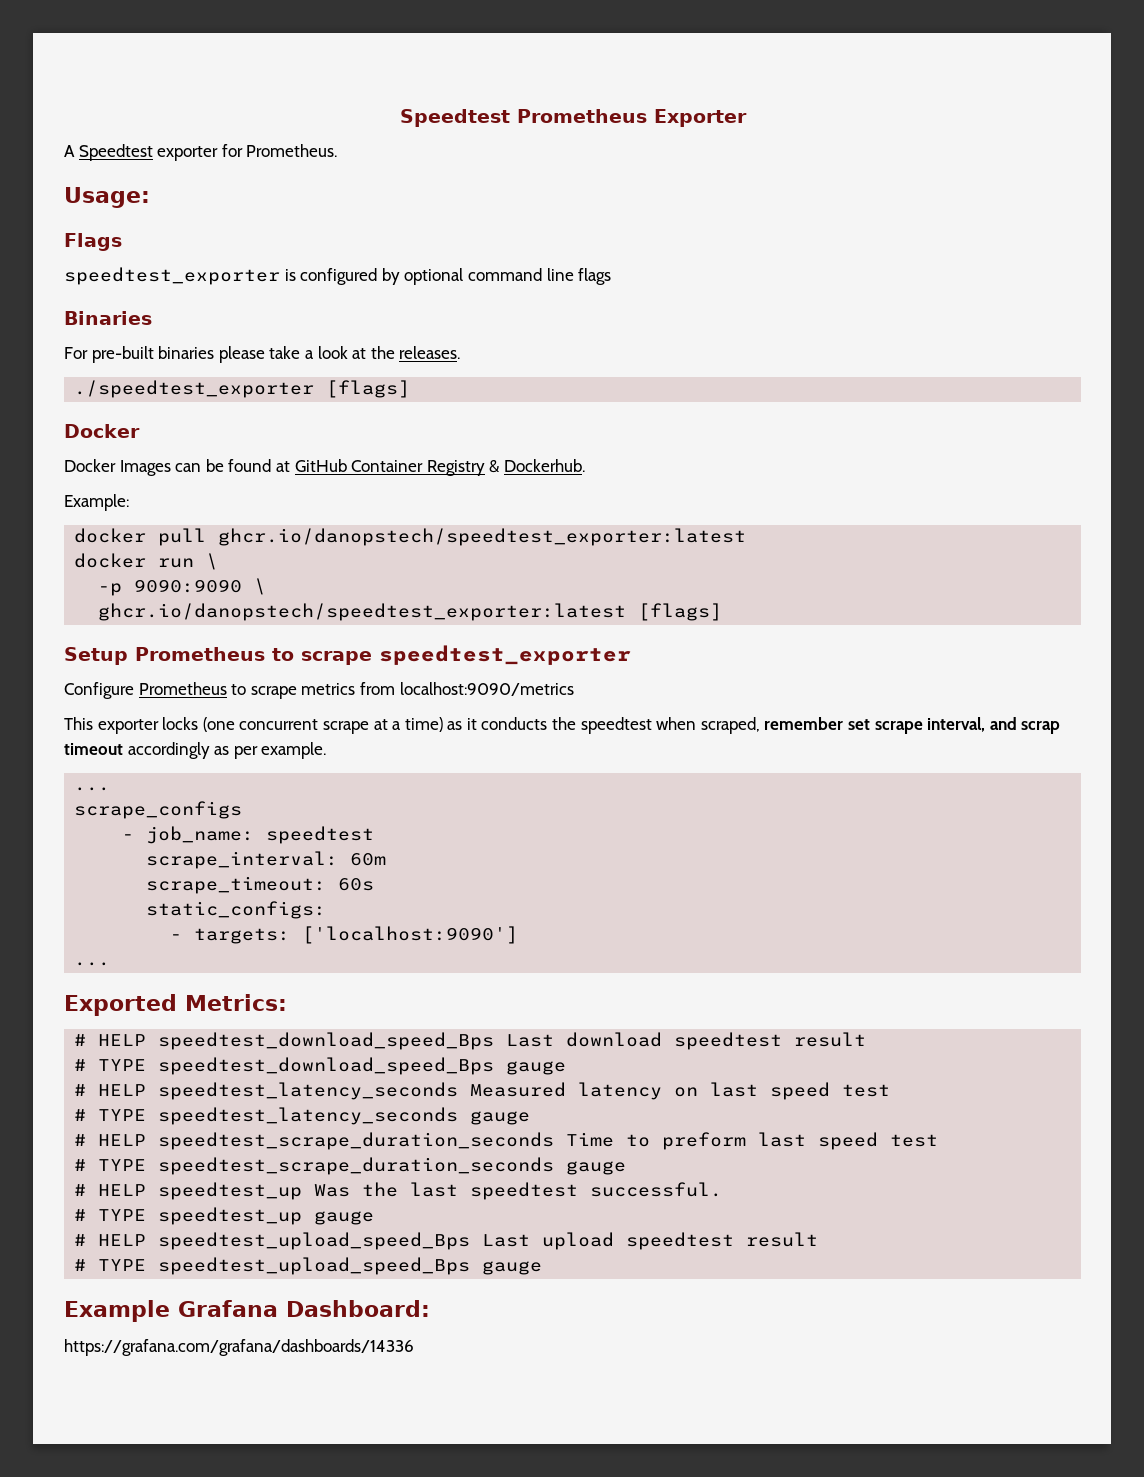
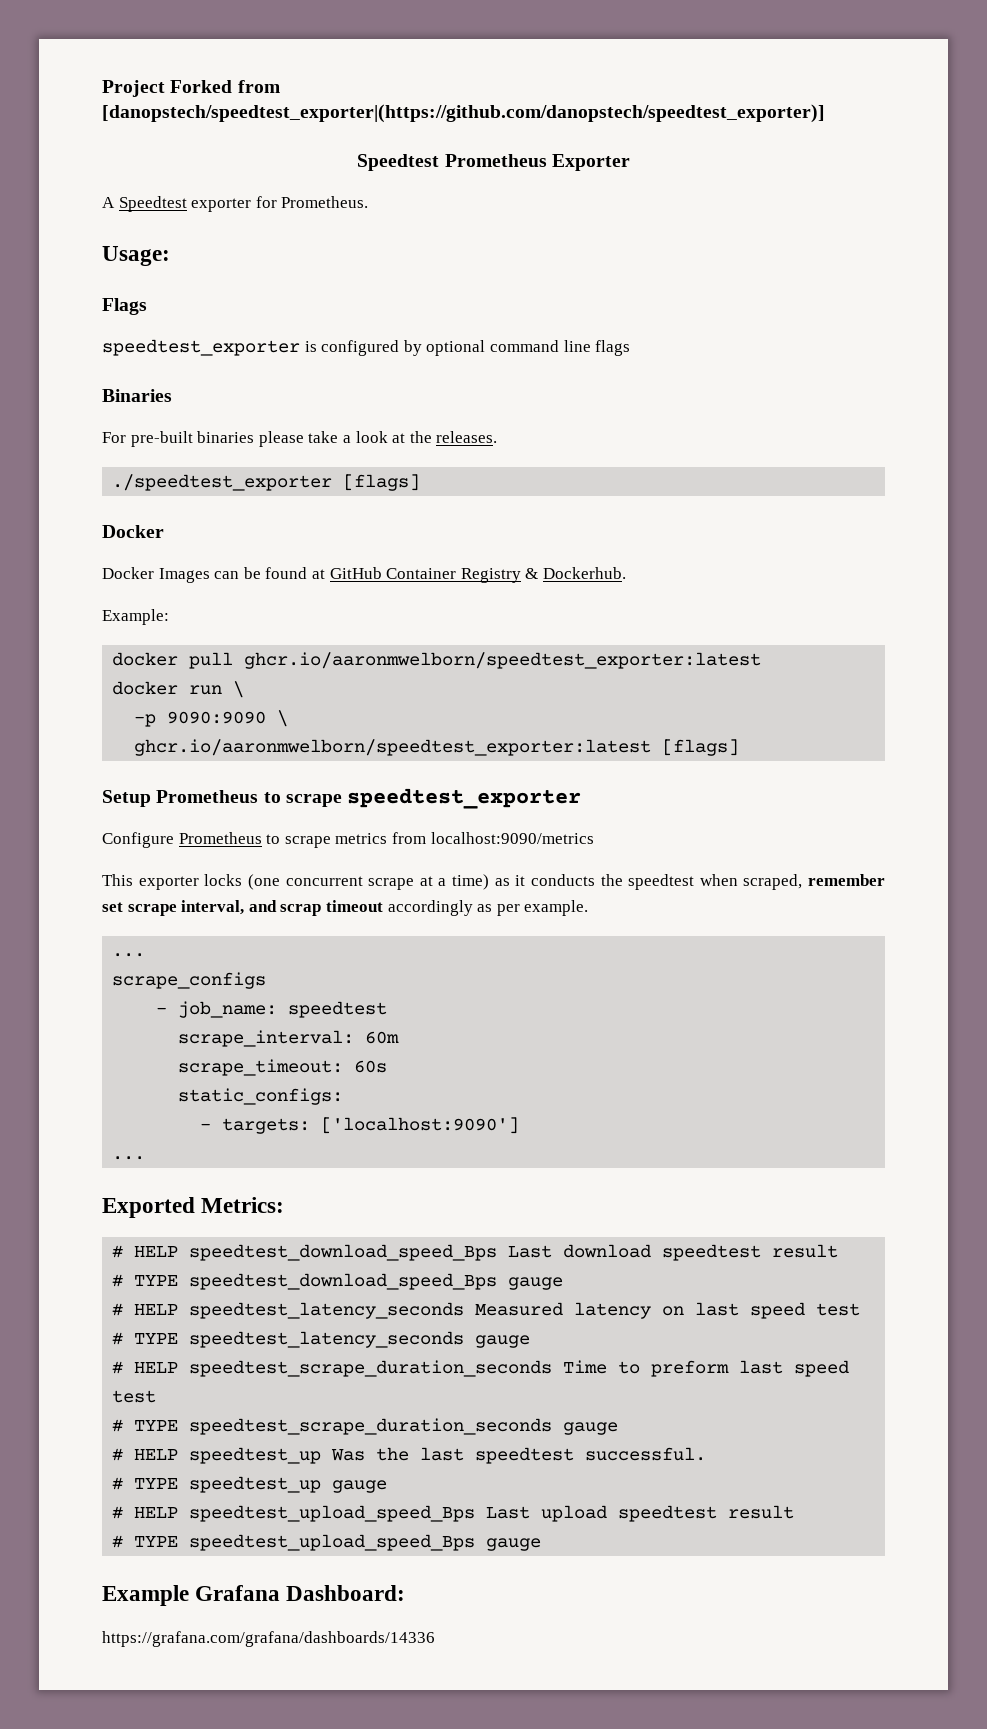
+ Project Forked from [danopstech/speedtest_exporter|(https://github.com/danopstech/speedtest_exporter)]
- docker pull ghcr.io/danopstech/speedtest_exporter:latest
+ docker pull ghcr.io/aaronmwelborn/speedtest_exporter:latest
- ghcr.io/danopstech/speedtest_exporter:latest [flags]
+ ghcr.io/aaronmwelborn/speedtest_exporter:latest [flags]

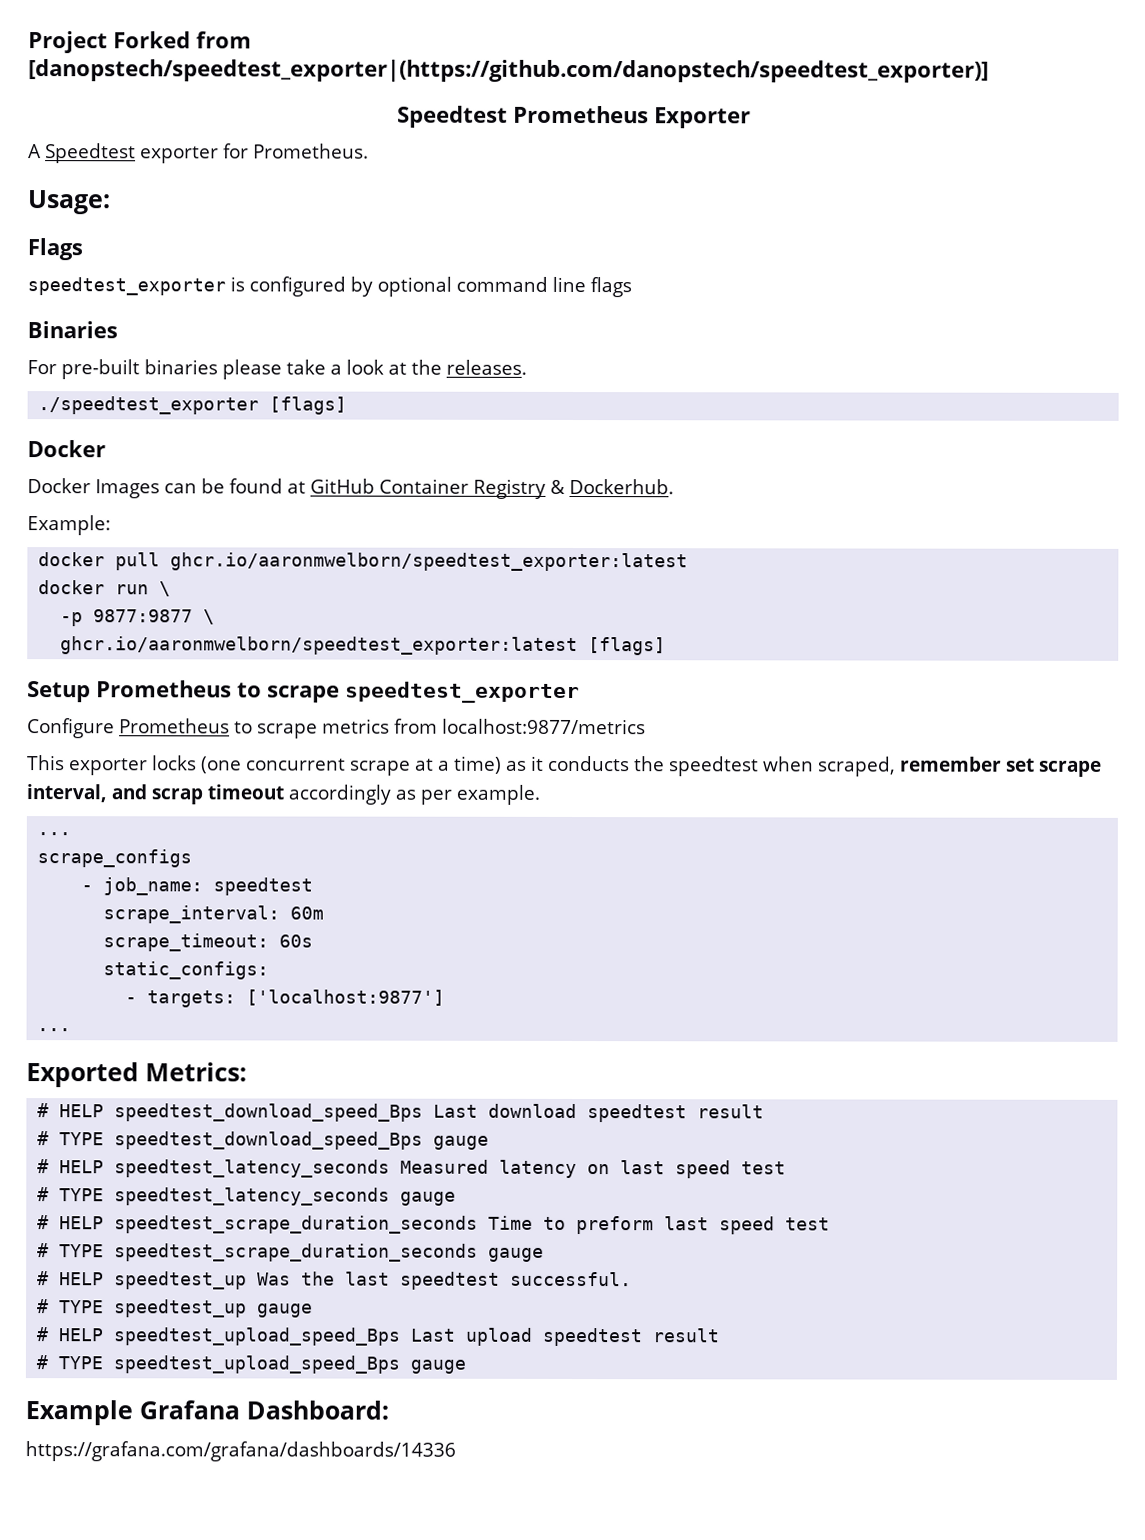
- -p 9090:9090 \
+ -p 9877:9877 \
- Configure Prometheus to scrape metrics from localhost:9090/metrics
+ Configure Prometheus to scrape metrics from localhost:9877/metrics
- - targets: ['localhost:9090']
+ - targets: ['localhost:9877']

